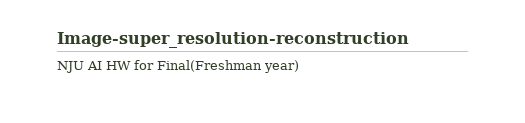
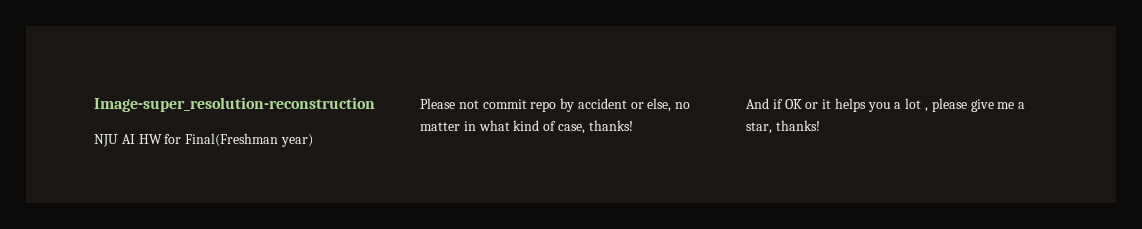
+ Please not commit repo by accident or else, no matter in what kind of case, thanks!
+ And if OK or it helps you a lot , please give me a star, thanks!

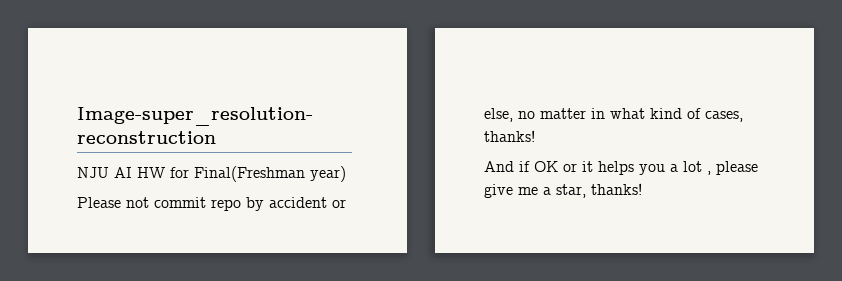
- Please not commit repo by accident or else, no matter in what kind of case, thanks!
+ Please not commit repo by accident or else, no matter in what kind of cases, thanks!

